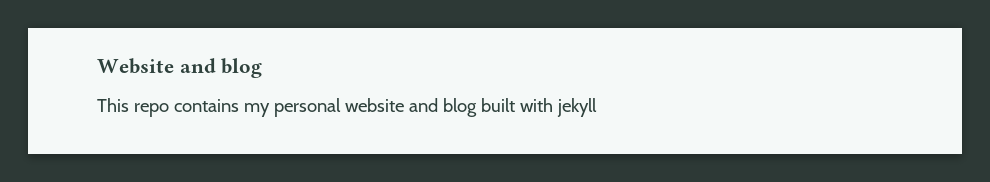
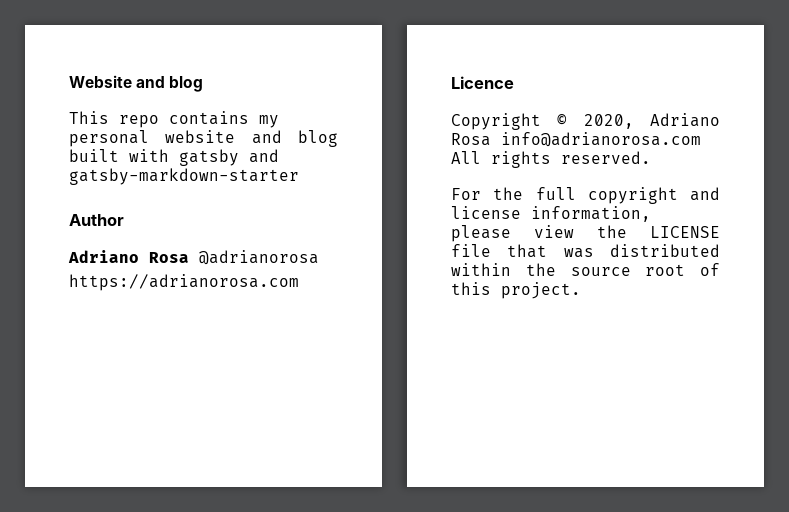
- This repo contains my personal website and blog built with jekyll
+ This repo contains my personal website and blog built with gatsby and gatsby-markdown-starter
+ Author
+ Adriano Rosa @adrianorosa
+ https://adrianorosa.com
+ Licence
+ Copyright © 2020, Adriano Rosa info@adrianorosa.com All rights reserved.
+ For the full copyright and license information, please view the LICENSE file that was distributed within the source root of this project.

